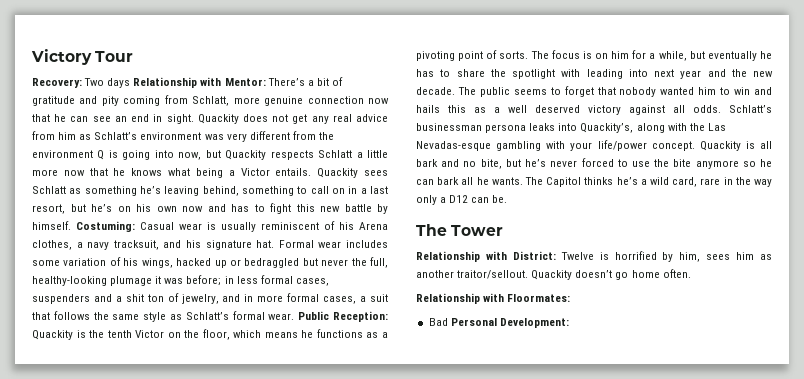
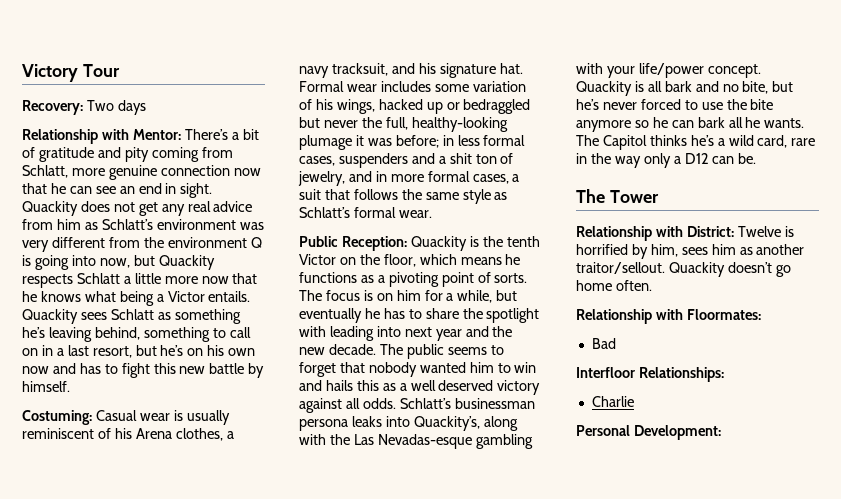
- Recovery: Two days Relationship with Mentor: There’s a bit of gratitude and pity coming from Schlatt, more genuine connection now that he can see an end in sight.
+ Recovery: Two days
+ Relationship with Mentor: There’s a bit of gratitude and pity coming from Schlatt, more genuine connection now that he can see an end in sight.
- Quackity sees Schlatt as something he’s leaving behind, something to call on in a last resort, but he’s on his own now and has to fight this new battle by himself. Costuming: Casual wear is usually reminiscent of his Arena clothes, a navy tracksuit, and his signature hat.
+ Quackity sees Schlatt as something he’s leaving behind, something to call on in a last resort, but he’s on his own now and has to fight this new battle by himself.
+ Costuming: Casual wear is usually reminiscent of his Arena clothes, a navy tracksuit, and his signature hat.
- in less formal cases, suspenders and a shit ton of jewelry, and in more formal cases, a suit that follows the same style as Schlatt’s formal wear. Public Reception:
+ in less formal cases, suspenders and a shit ton of jewelry, and in more formal cases, a suit that follows the same style as Schlatt’s formal wear.
+ Public Reception:
- Bad Personal Development:
+ Bad
+ Interfloor Relationships:
+ Charlie
+ Personal Development:

